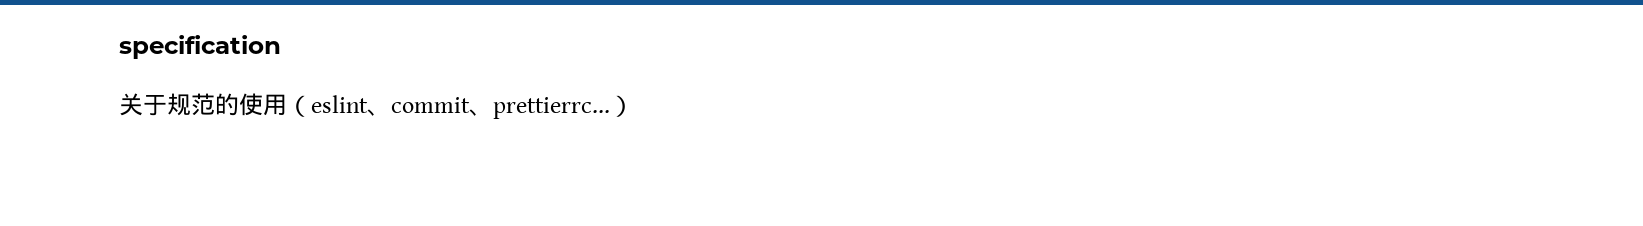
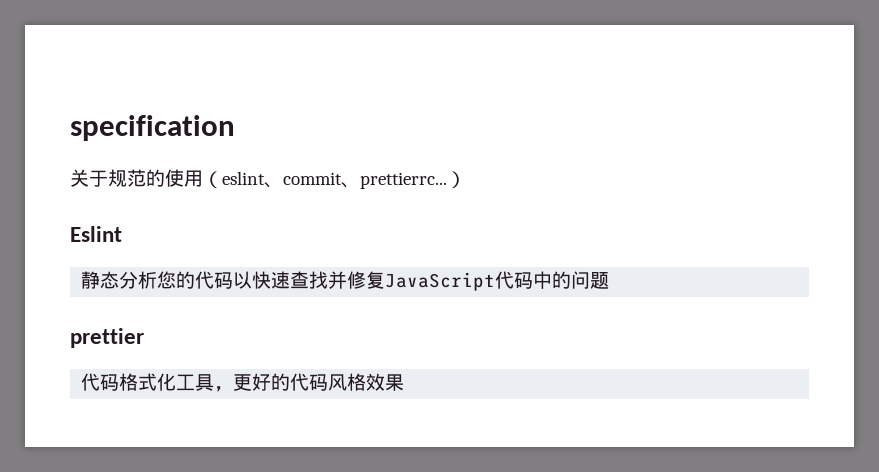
+ Eslint
+ 静态分析您的代码以快速查找并修复JavaScript代码中的问题
+ prettier
+ 代码格式化工具，更好的代码风格效果

